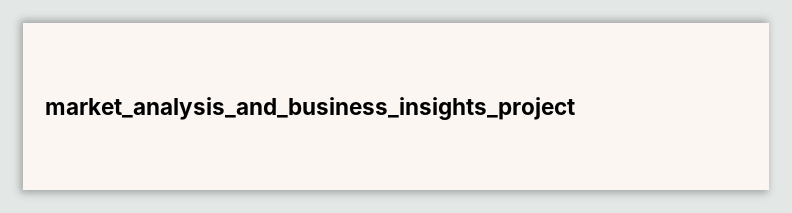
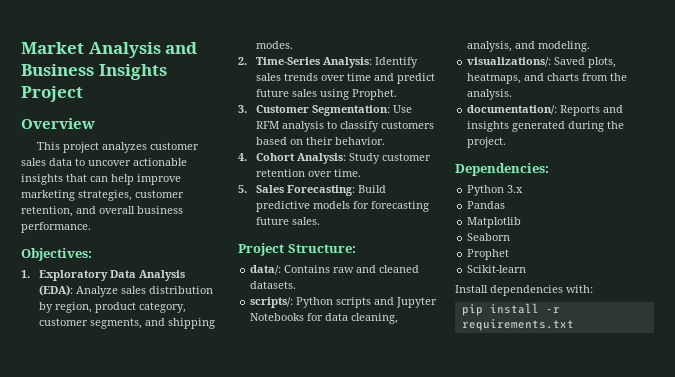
- market_analysis_and_business_insights_project
+ Market Analysis and Business Insights Project
+ Overview
+ This project analyzes customer sales data to uncover actionable insights that can help improve marketing strategies, customer retention, and overall business performance.
+ Objectives:
+ 1. Exploratory Data Analysis (EDA): Analyze sales distribution by region, product category, customer segments, and shipping modes.
+ 2. Time-Series Analysis: Identify sales trends over time and predict future sales using Prophet.
+ 3. Customer Segmentation: Use RFM analysis to classify customers based on their behavior.
+ 4. Cohort Analysis: Study customer retention over time.
+ 5. Sales Forecasting: Build predictive models for forecasting future sales.
+ Project Structure:
+ data/: Contains raw and cleaned datasets.
+ scripts/: Python scripts and Jupyter Notebooks for data cleaning, analysis, and modeling.
+ visualizations/: Saved plots, heatmaps, and charts from the analysis.
+ documentation/: Reports and insights generated during the project.
+ Dependencies:
+ Python 3.x
+ Pandas
+ Matplotlib
+ Seaborn
+ Prophet
+ Scikit-learn
+ Install dependencies with:
+ pip install -r requirements.txt

